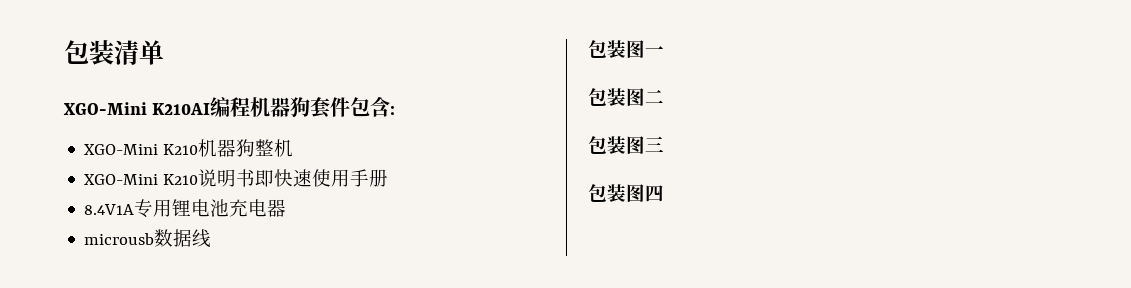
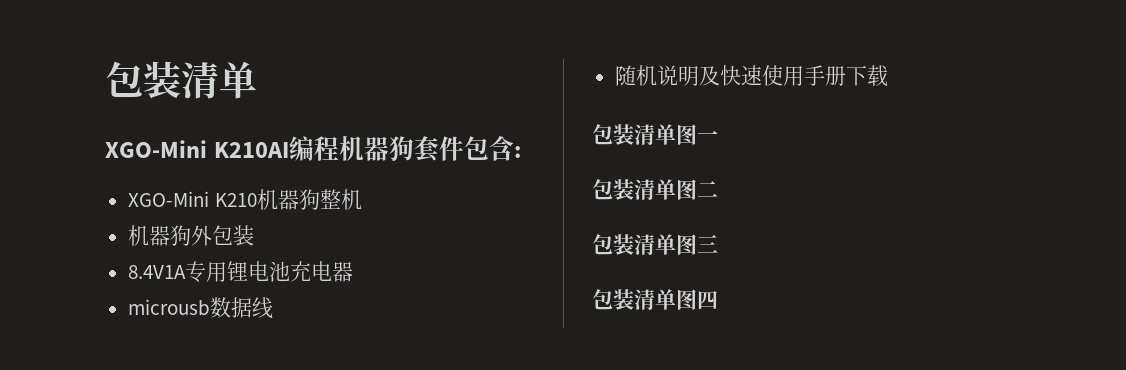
- XGO-Mini K210说明书即快速使用手册
+ 机器狗外包装
- 包装图一
+ 随机说明及快速使用手册下载
+ 包装清单图一
- 包装图二
+ 包装清单图二
- 包装图三
+ 包装清单图三
- 包装图四
+ 包装清单图四

